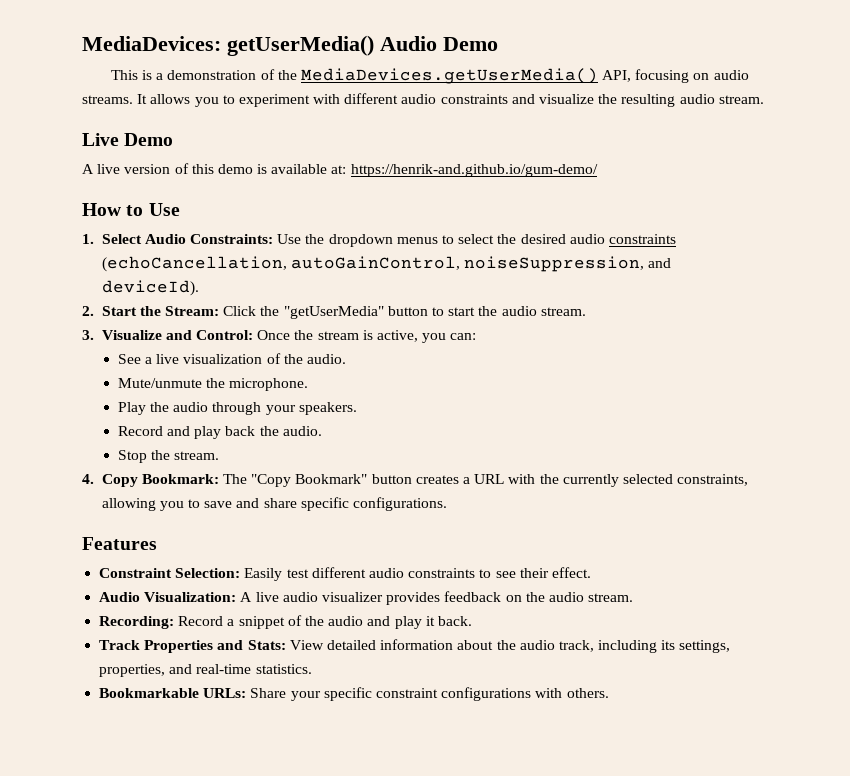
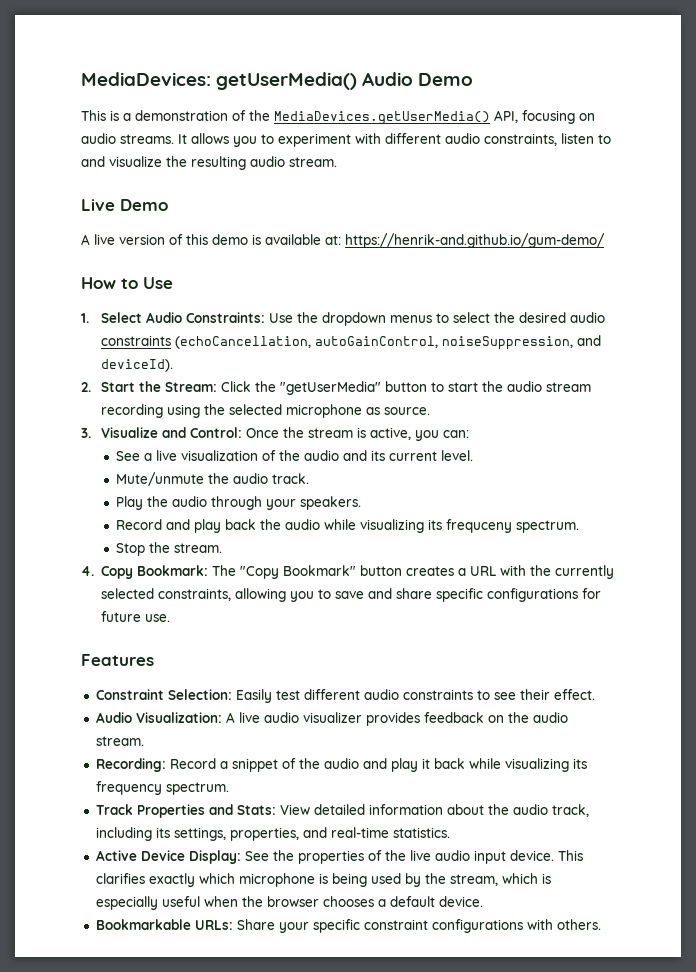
- It allows you to experiment with different audio constraints and visualize the resulting audio stream.
+ It allows you to experiment with different audio constraints, listen to and visualize the resulting audio stream.
- 2. Start the Stream: Click the "getUserMedia" button to start the audio stream.
+ 2. Start the Stream: Click the "getUserMedia" button to start the audio stream recording using the selected microphone as source.
- See a live visualization of the audio.
+ See a live visualization of the audio and its current level.
- Mute/unmute the microphone.
+ Mute/unmute the audio track.
- Record and play back the audio.
+ Record and play back the audio while visualizing its frequceny spectrum.
- 4. Copy Bookmark: The "Copy Bookmark" button creates a URL with the currently selected constraints, allowing you to save and share specific configurations.
+ 4. Copy Bookmark: The "Copy Bookmark" button creates a URL with the currently selected constraints, allowing you to save and share specific configurations for future use.
- Recording: Record a snippet of the audio and play it back.
+ Recording: Record a snippet of the audio and play it back while visualizing its frequency spectrum.
+ Active Device Display: See the properties of the live audio input device. This clarifies exactly which microphone is being used by the stream, which is especially useful when the browser chooses a default device.

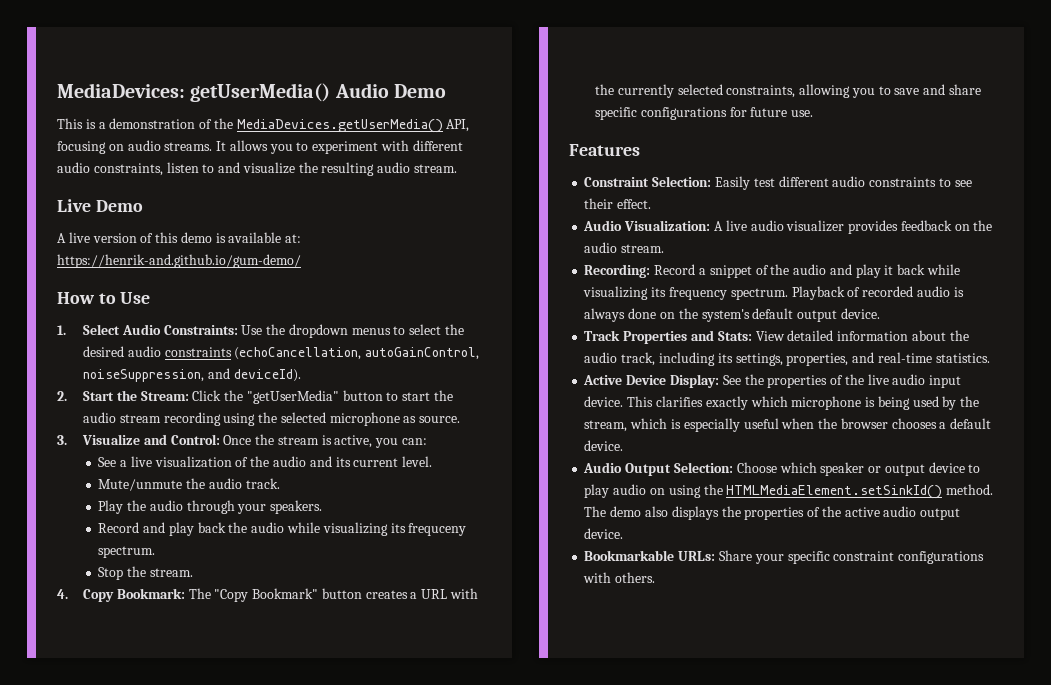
+ Playback of recorded audio is always done on the system's default output device.
+ Audio Output Selection: Choose which speaker or output device to play audio on using the HTMLMediaElement.setSinkId() method. The demo also displays the properties of the active audio output device.

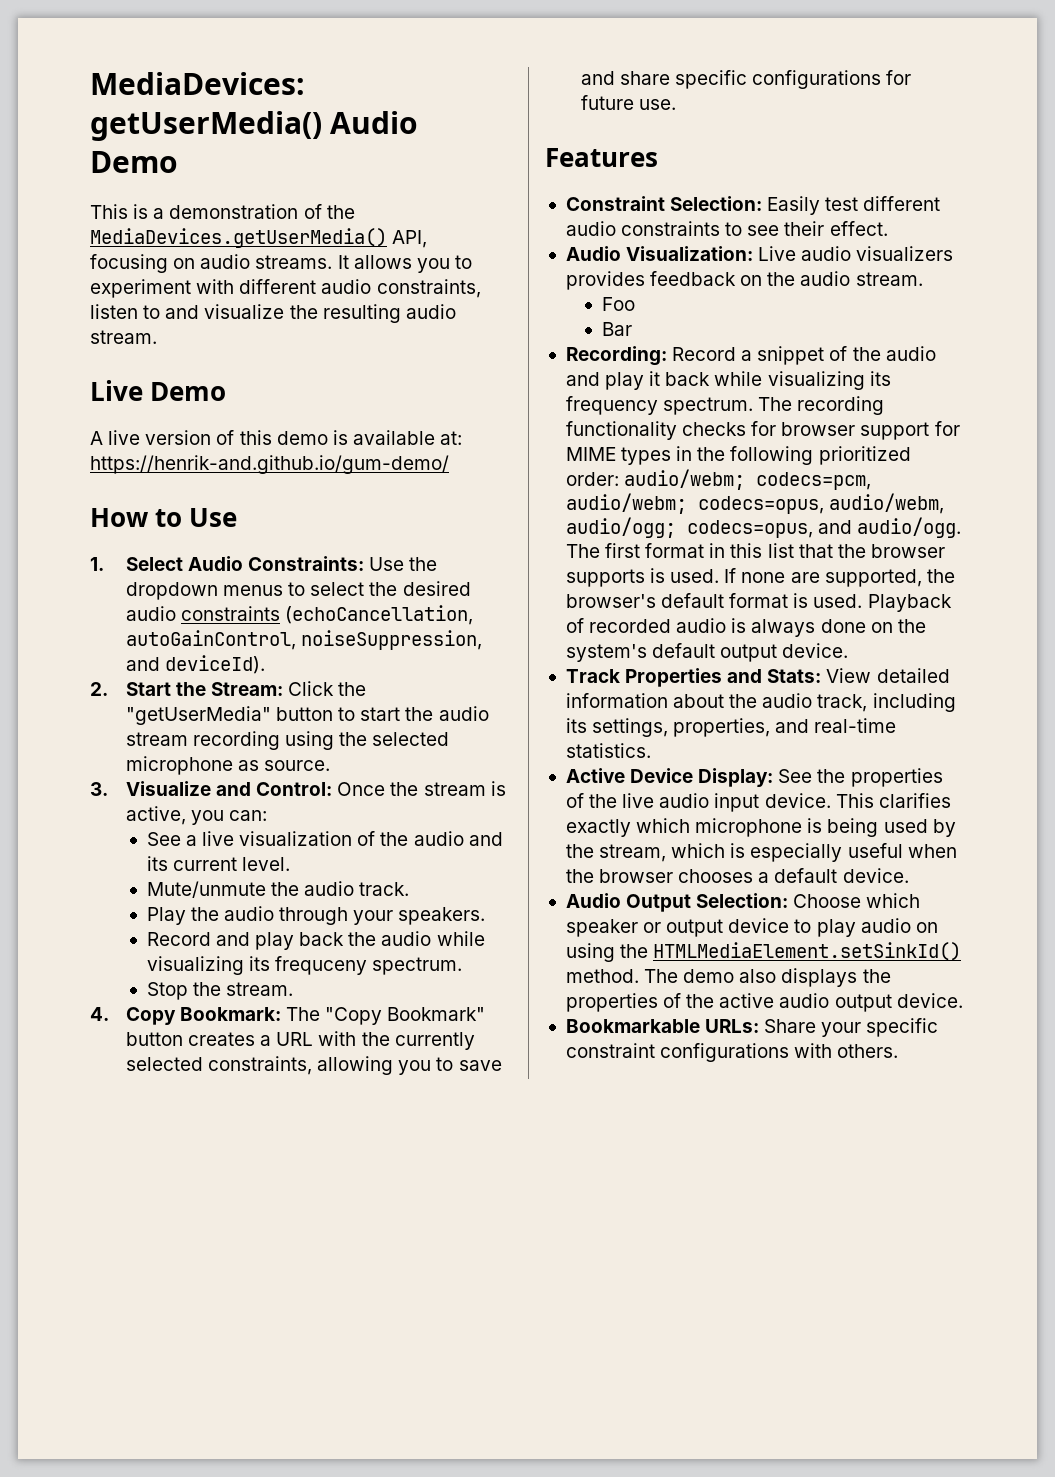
- Audio Visualization: A live audio visualizer provides feedback on the audio stream.
+ Audio Visualization: Live audio visualizers provides feedback on the audio stream.
+ Foo
+ Bar
+ The recording functionality checks for browser support for MIME types in the following prioritized order: audio/webm; codecs=pcm, audio/webm; codecs=opus, audio/webm, audio/ogg; codecs=opus, and audio/ogg. The first format in this list that the browser supports is used. If none are supported, the browser's default format is used.

